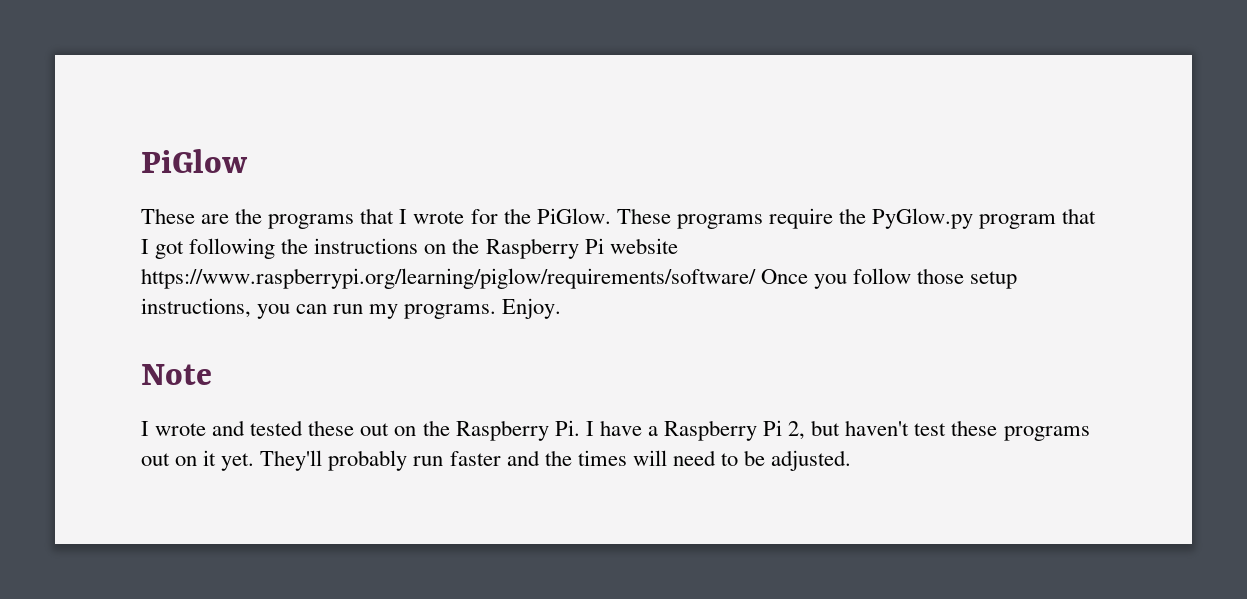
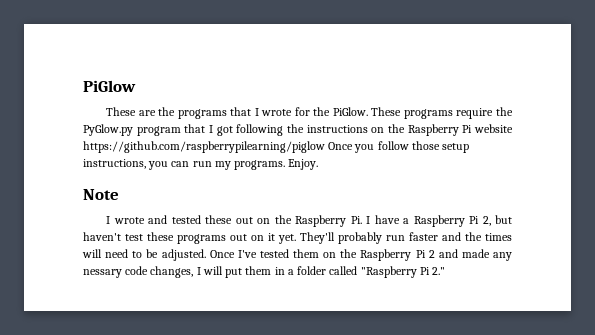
- These programs require the PyGlow.py program that I got following the instructions on the Raspberry Pi website https://www.raspberrypi.org/learning/piglow/requirements/software/ Once you follow those setup instructions, you can run my programs.
+ These programs require the PyGlow.py program that I got following the instructions on the Raspberry Pi website https://github.com/raspberrypilearning/piglow Once you follow those setup instructions, you can run my programs.
+ Once I've tested them on the Raspberry Pi 2 and made any nessary code changes, I will put them in a folder called "Raspberry Pi 2."

